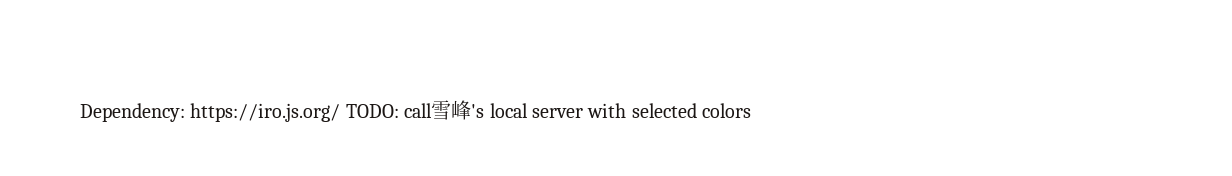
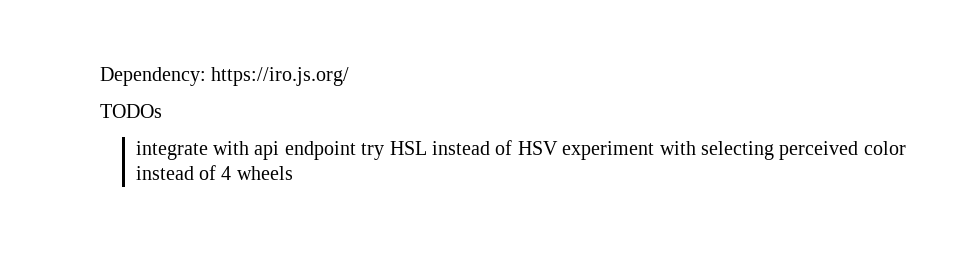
- Dependency: https://iro.js.org/ TODO: call雪峰's local server with selected colors
+ Dependency: https://iro.js.org/
+ TODOs
+ integrate with api endpoint try HSL instead of HSV experiment with selecting perceived color instead of 4 wheels

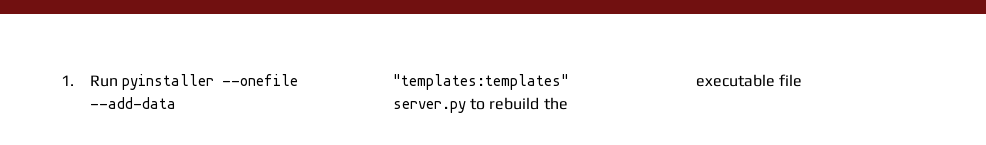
- Dependency: https://iro.js.org/
- TODOs
- integrate with api endpoint try HSL instead of HSV experiment with selecting perceived color instead of 4 wheels
+ 1. Run pyinstaller --onefile --add-data "templates:templates" server.py to rebuild the executable file

